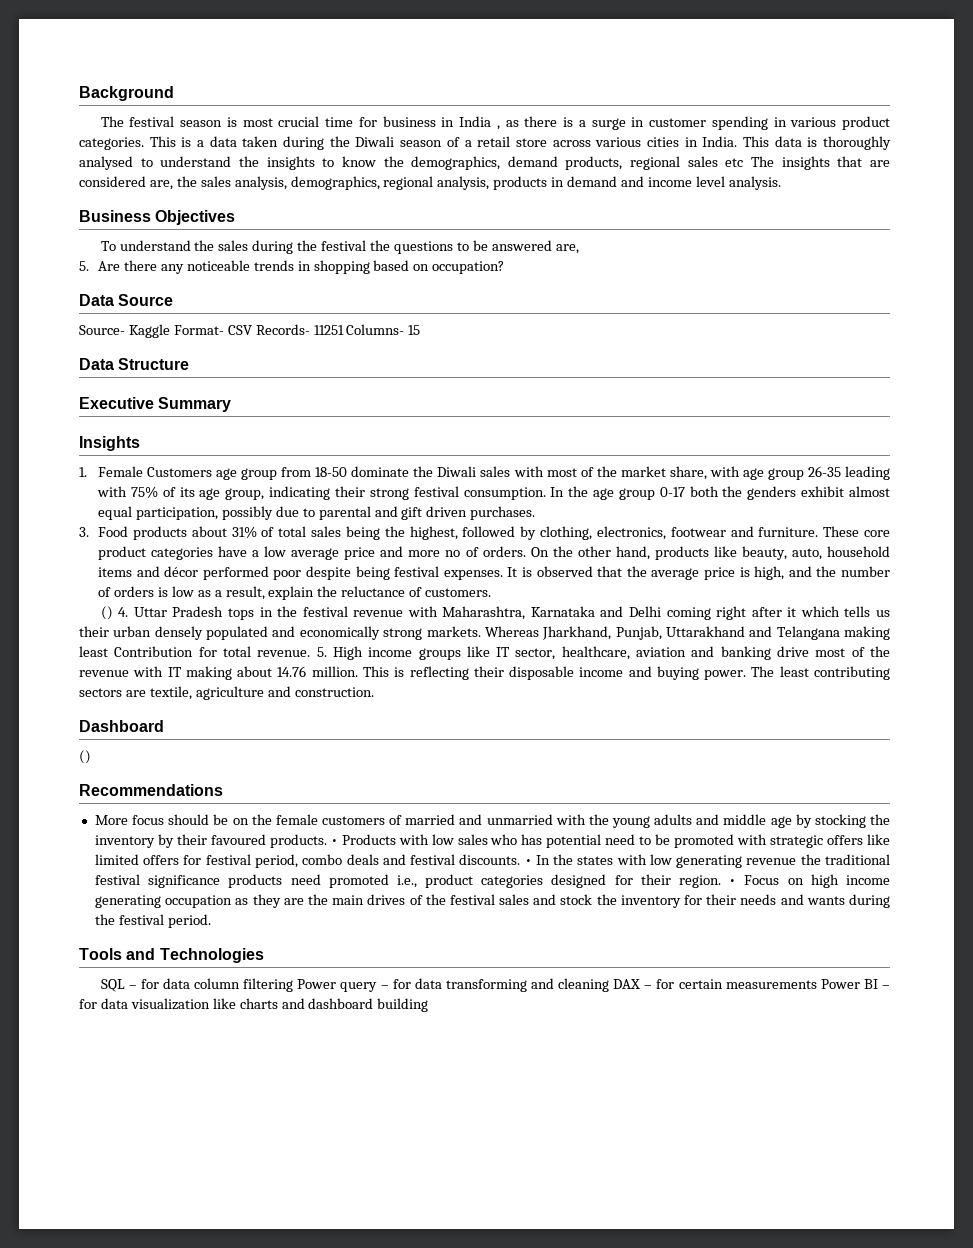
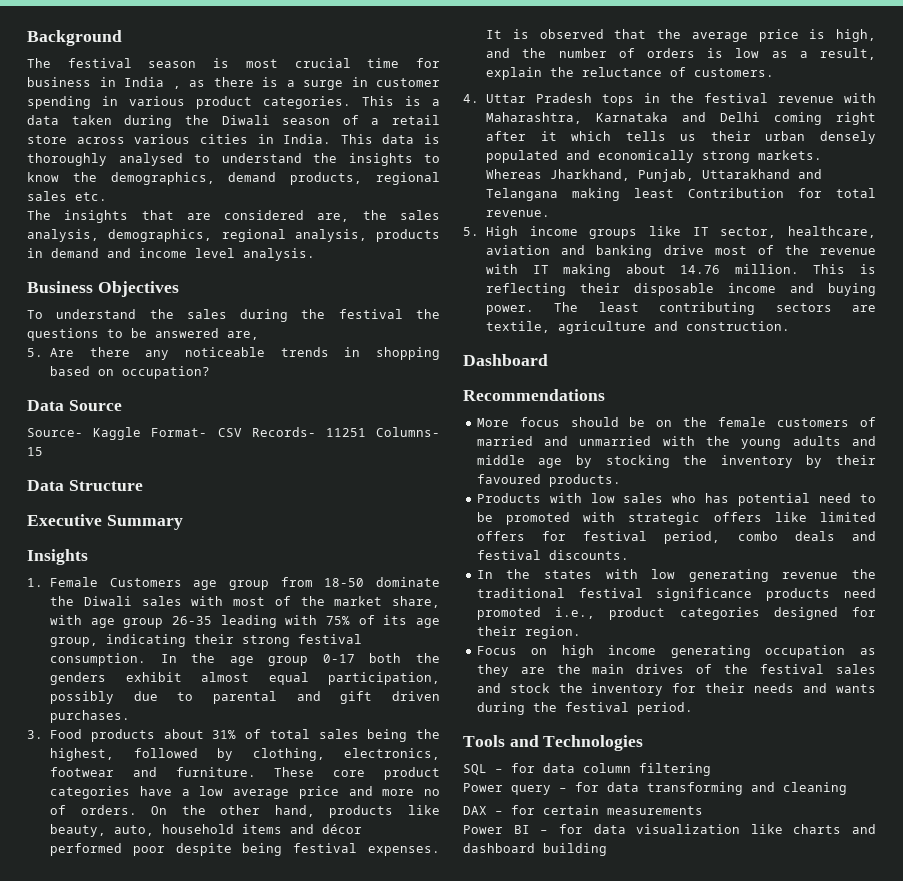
- This data is thoroughly analysed to understand the insights to know the demographics, demand products, regional sales etc The insights that are considered are, the sales analysis, demographics, regional analysis, products in demand and income level analysis.
+ This data is thoroughly analysed to understand the insights to know the demographics, demand products, regional sales etc.
+ The insights that are considered are, the sales analysis, demographics, regional analysis, products in demand and income level analysis.
- () 4. Uttar Pradesh tops in the festival revenue with Maharashtra, Karnataka and Delhi coming right after it which tells us their urban densely populated and economically strong markets.
+ 4. Uttar Pradesh tops in the festival revenue with Maharashtra, Karnataka and Delhi coming right after it which tells us their urban densely populated and economically strong markets.
- Whereas Jharkhand, Punjab, Uttarakhand and Telangana making least Contribution for total revenue. 5. High income groups like IT sector, healthcare, aviation and banking drive most of the revenue with IT making about 14.76 million.
+ Whereas Jharkhand, Punjab, Uttarakhand and Telangana making least Contribution for total revenue.
+ 5. High income groups like IT sector, healthcare, aviation and banking drive most of the revenue with IT making about 14.76 million.
  Dashboard
- ()
- More focus should be on the female customers of married and unmarried with the young adults and middle age by stocking the inventory by their favoured products. • Products with low sales who has potential need to be promoted with strategic offers like limited offers for festival period, combo deals and festival discounts. • In the states with low generating revenue the traditional festival significance products need promoted i.e., product categories designed for their region. • Focus on high income generating occupation as they are the main drives of the festival sales and stock the inventory for their needs and wants during the festival period.
+ More focus should be on the female customers of married and unmarried with the young adults and middle age by stocking the inventory by their favoured products.
+ Products with low sales who has potential need to be promoted with strategic offers like limited offers for festival period, combo deals and festival discounts.
+ In the states with low generating revenue the traditional festival significance products need promoted i.e., product categories designed for their region.
+ Focus on high income generating occupation as they are the main drives of the festival sales and stock the inventory for their needs and wants during the festival period.
- SQL – for data column filtering Power query – for data transforming and cleaning DAX – for certain measurements Power BI – for data visualization like charts and dashboard building
+ SQL – for data column filtering
+ Power query – for data transforming and cleaning
+ DAX – for certain measurements
+ Power BI – for data visualization like charts and dashboard building

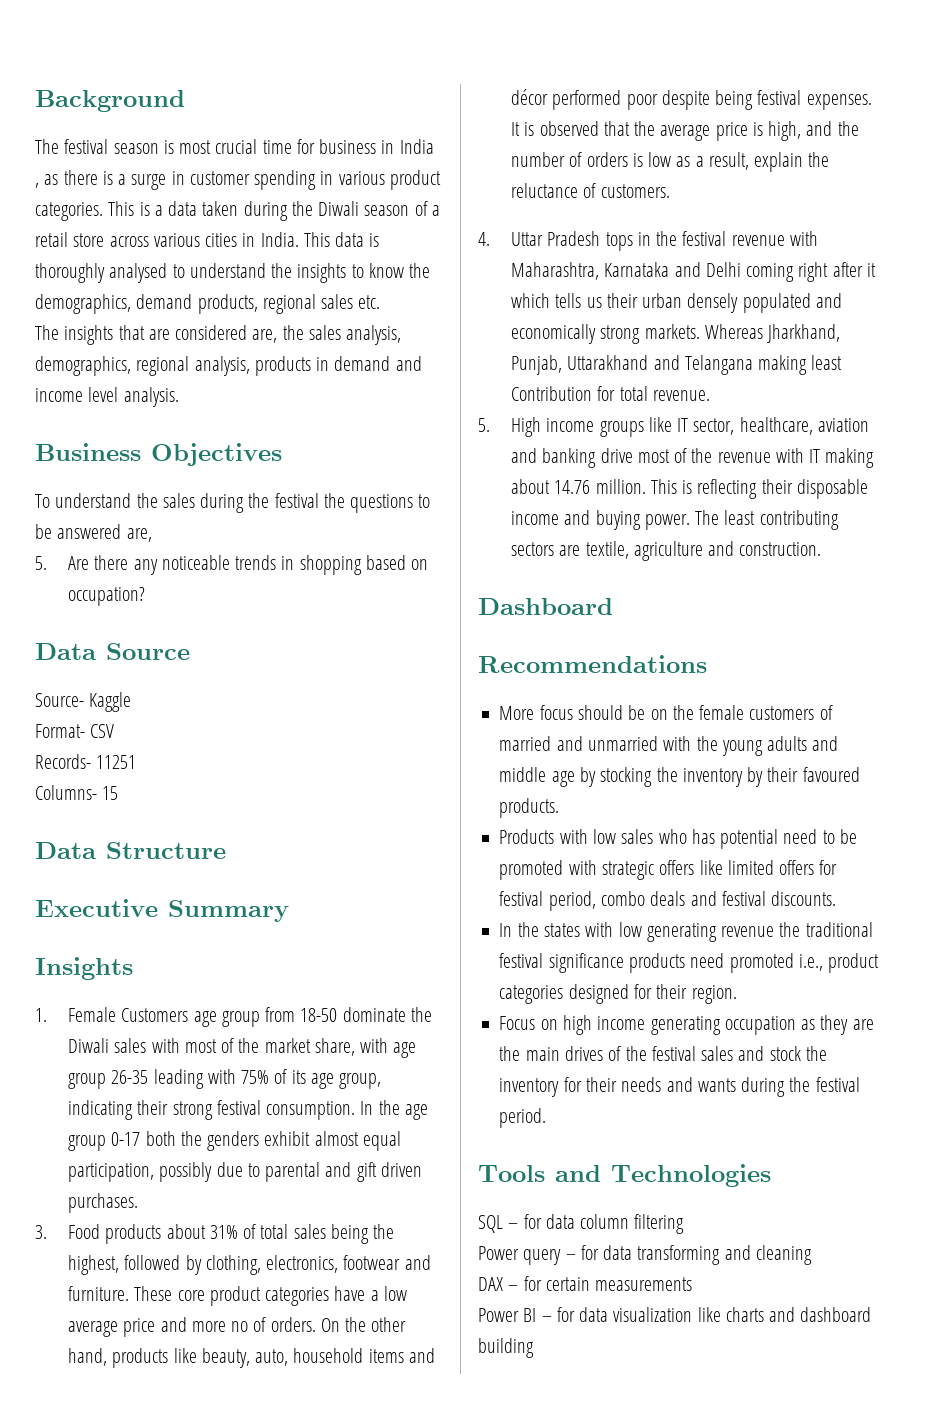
- Source- Kaggle Format- CSV Records- 11251 Columns- 15
+ Source- Kaggle
+ Format- CSV
+ Records- 11251
+ Columns- 15

